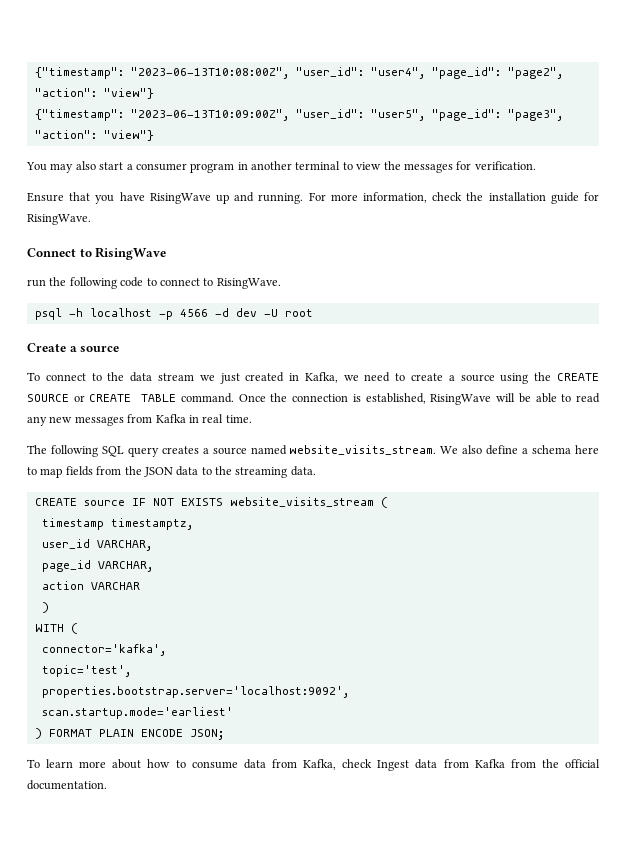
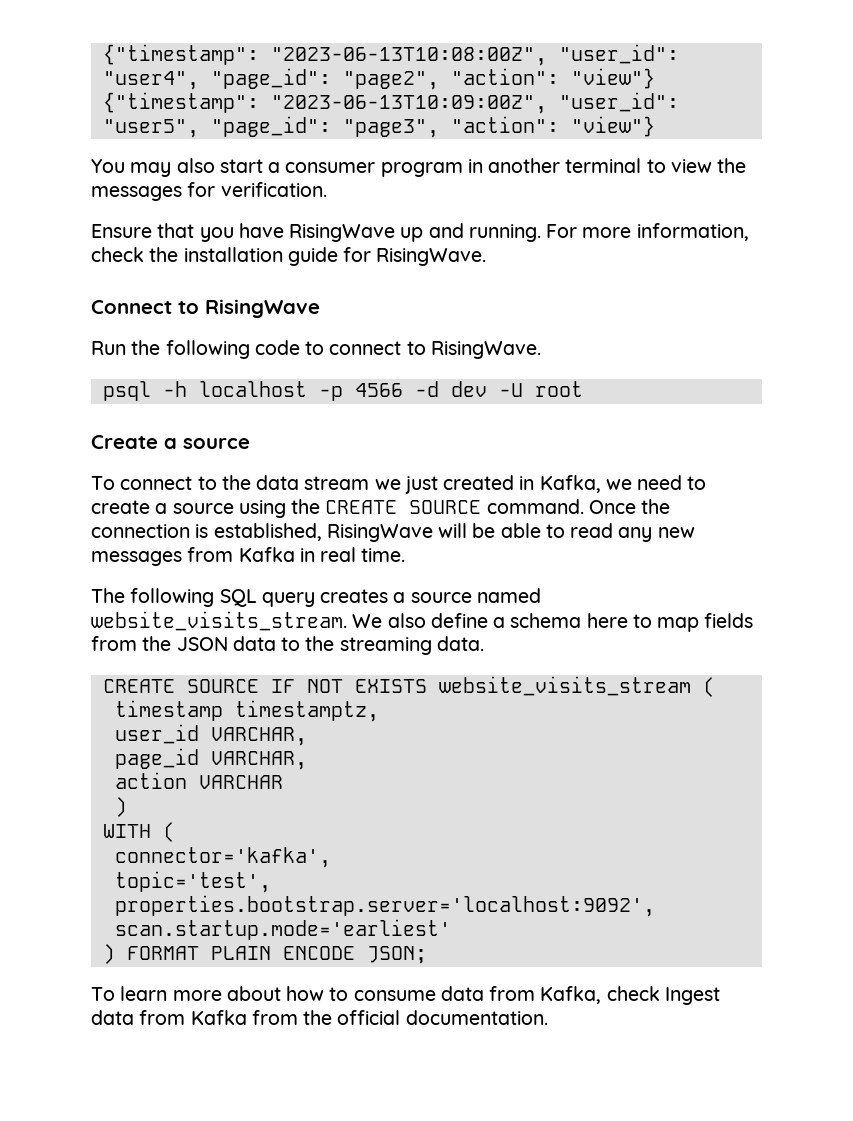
- run the following code to connect to RisingWave.
+ Run the following code to connect to RisingWave.
- To connect to the data stream we just created in Kafka, we need to create a source using the CREATE SOURCE or CREATE TABLE command.
+ To connect to the data stream we just created in Kafka, we need to create a source using the CREATE SOURCE command.
- CREATE source IF NOT EXISTS website_visits_stream (
+ CREATE SOURCE IF NOT EXISTS website_visits_stream (

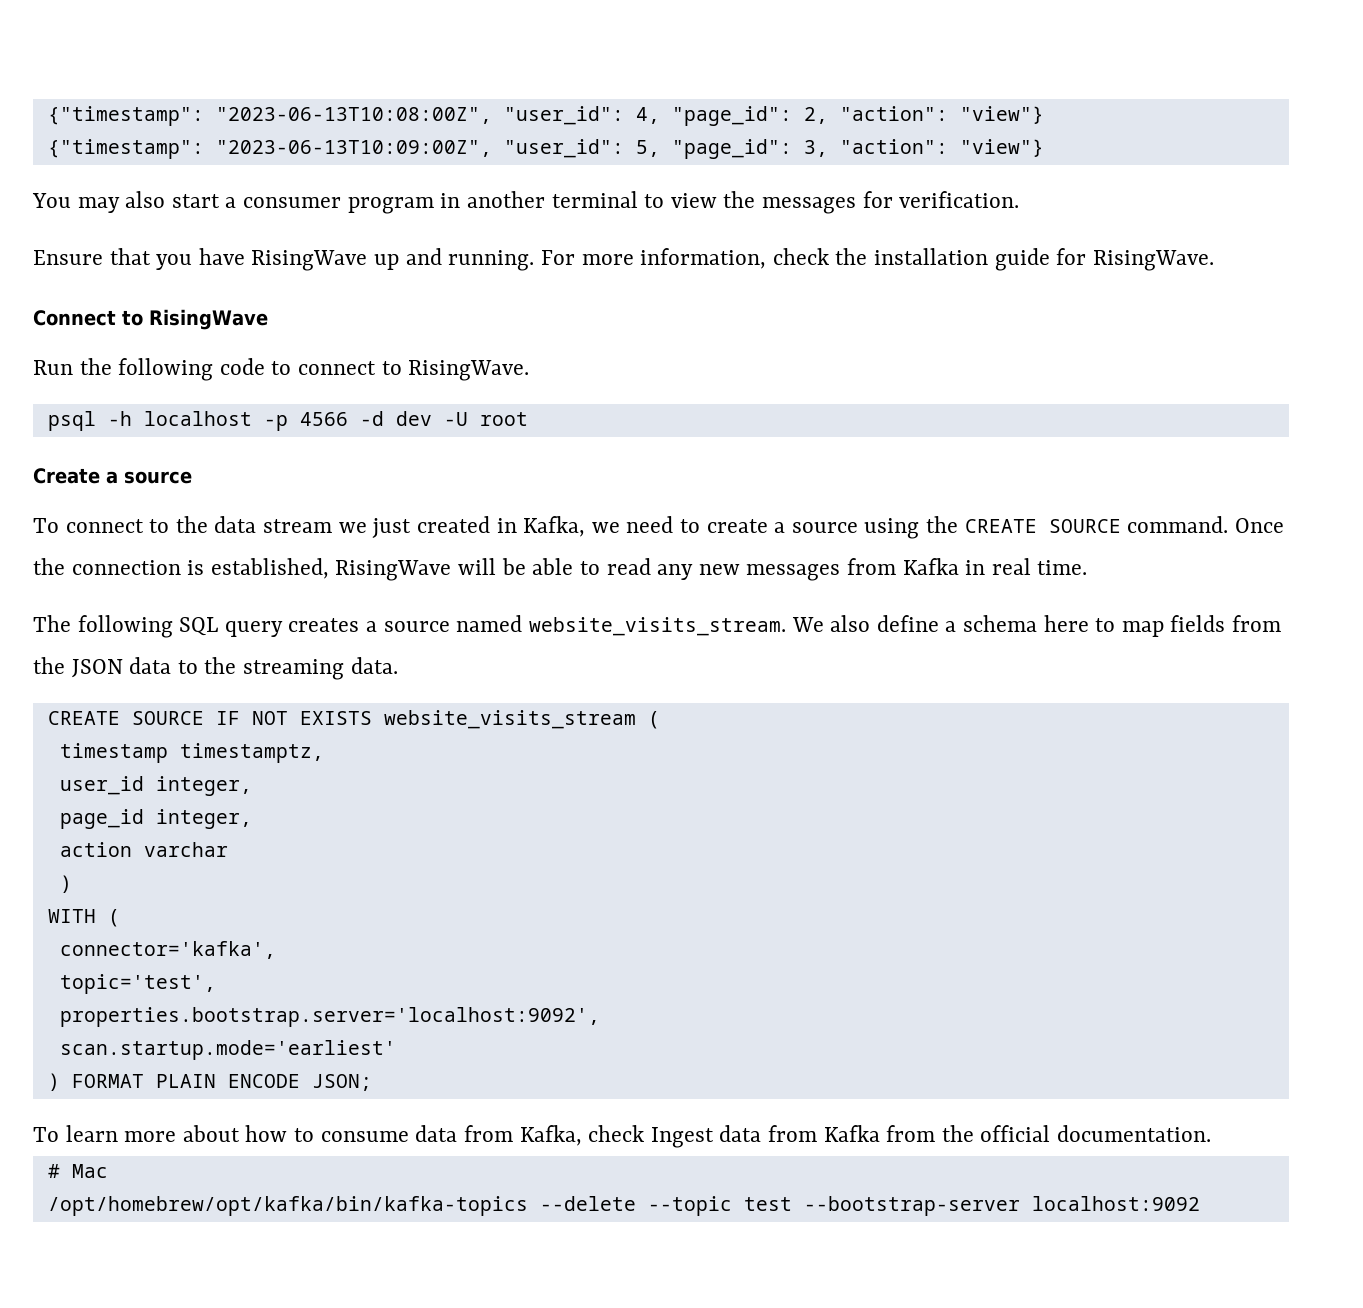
- {"timestamp": "2023-06-13T10:08:00Z", "user_id": "user4", "page_id": "page2", "action": "view"}
+ {"timestamp": "2023-06-13T10:08:00Z", "user_id": 4, "page_id": 2, "action": "view"}
- {"timestamp": "2023-06-13T10:09:00Z", "user_id": "user5", "page_id": "page3", "action": "view"}
+ {"timestamp": "2023-06-13T10:09:00Z", "user_id": 5, "page_id": 3, "action": "view"}
- user_id VARCHAR,
+ user_id integer,
- page_id VARCHAR,
+ page_id integer,
- action VARCHAR
+ action varchar
+ # Mac
+ /opt/homebrew/opt/kafka/bin/kafka-topics --delete --topic test --bootstrap-server localhost:9092

